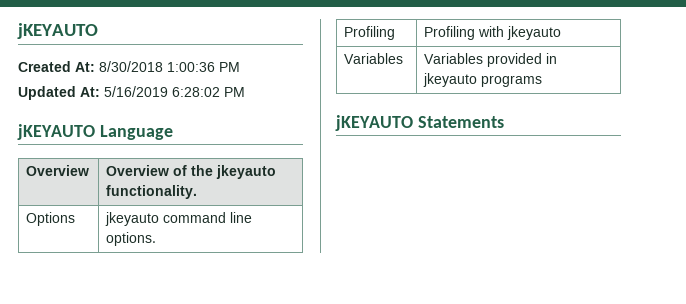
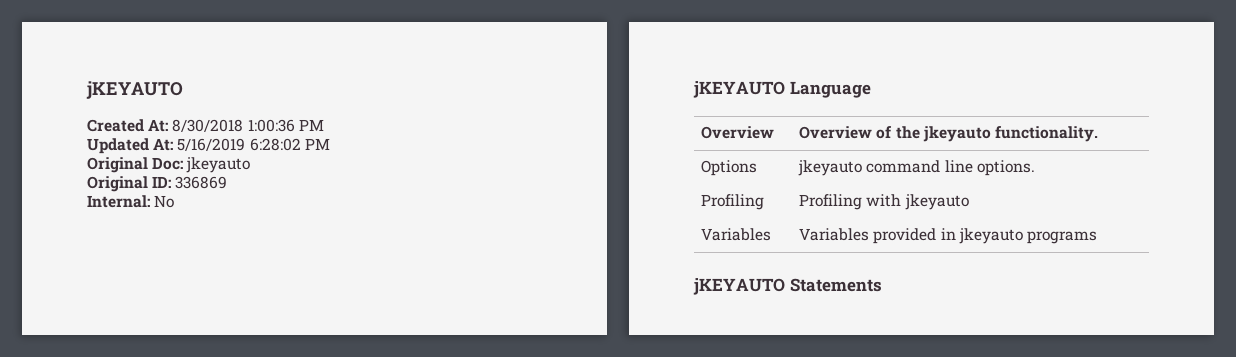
+ Original Doc: jkeyauto
+ Original ID: 336869
+ Internal: No

